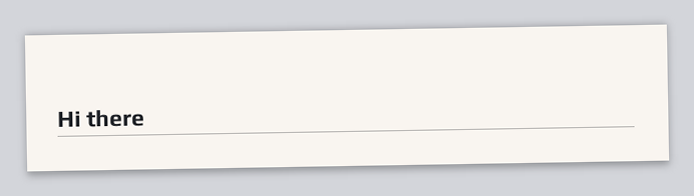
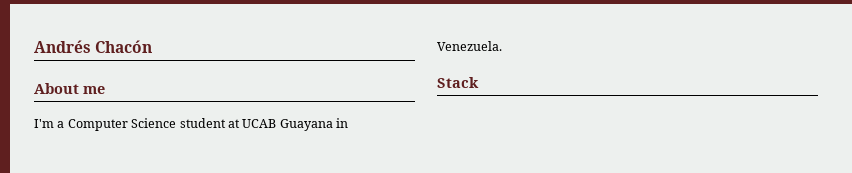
- Hi there
+ Andrés Chacón
+ About me
+ I'm a Computer Science student at UCAB Guayana in Venezuela.
+ Stack

